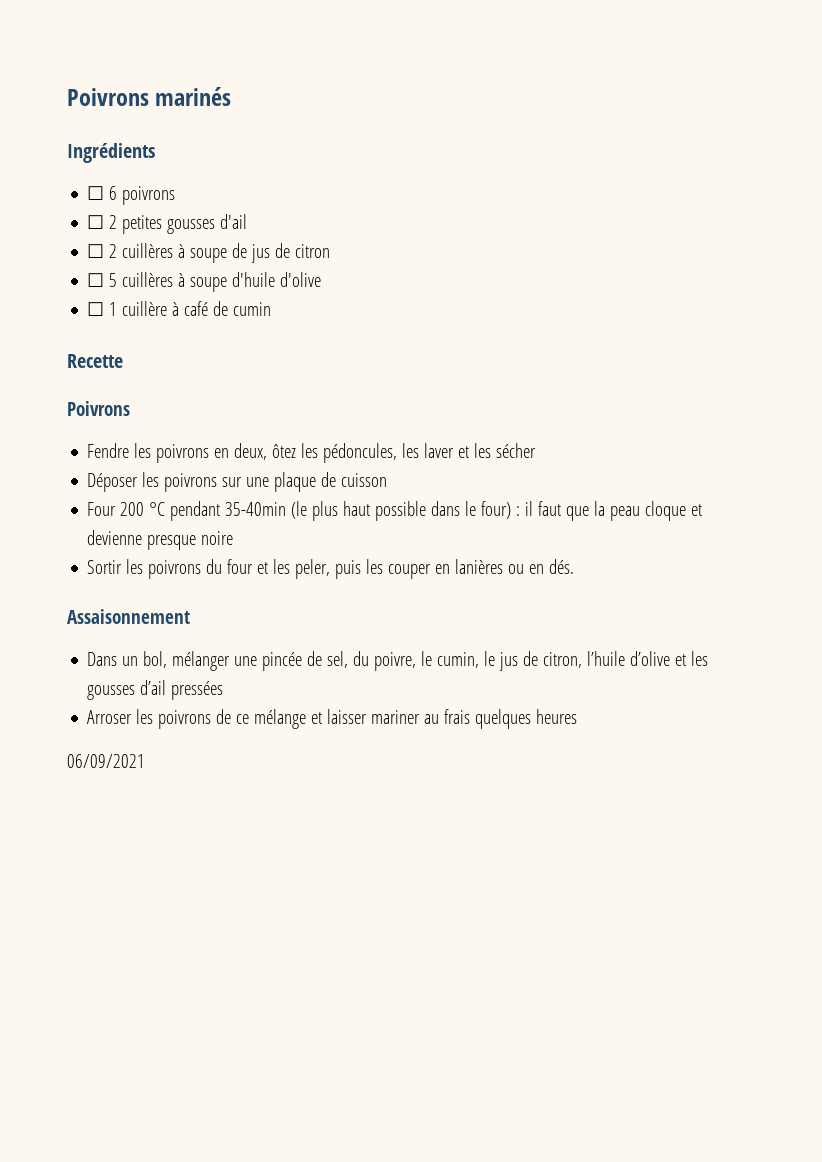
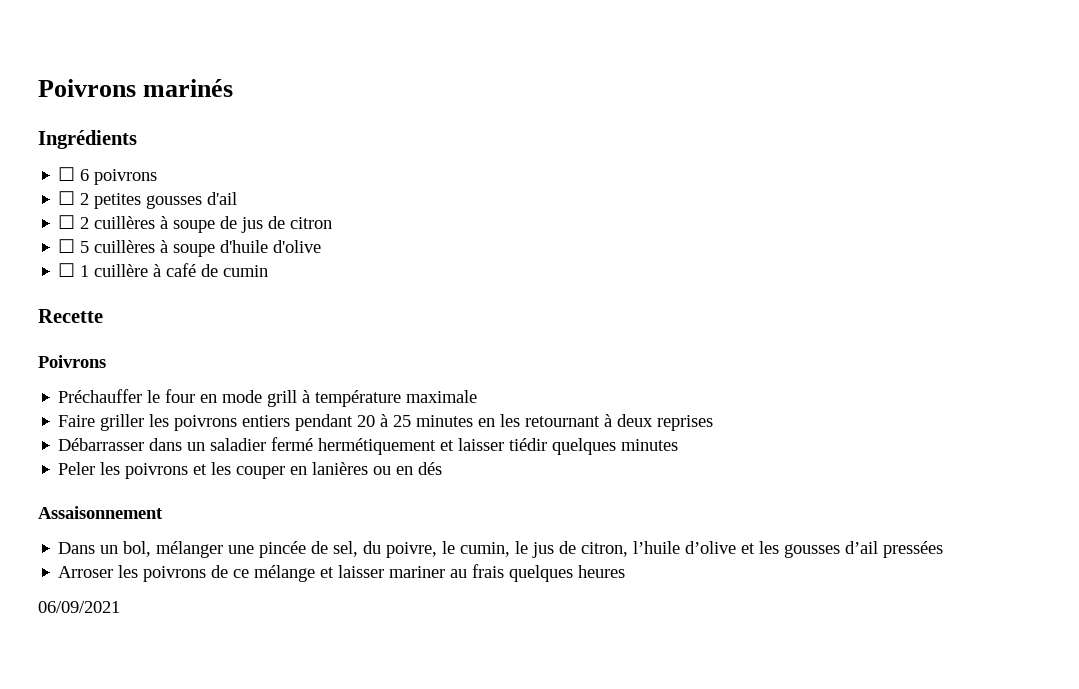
- Fendre les poivrons en deux, ôtez les pédoncules, les laver et les sécher
- Déposer les poivrons sur une plaque de cuisson
- Four 200 °C pendant 35-40min (le plus haut possible dans le four) : il faut que la peau cloque et devienne presque noire
- Sortir les poivrons du four et les peler, puis les couper en lanières ou en dés.
+ Préchauffer le four en mode grill à température maximale
+ Faire griller les poivrons entiers pendant 20 à 25 minutes en les retournant à deux reprises
+ Débarrasser dans un saladier fermé hermétiquement et laisser tiédir quelques minutes
+ Peler les poivrons et les couper en lanières ou en dés

